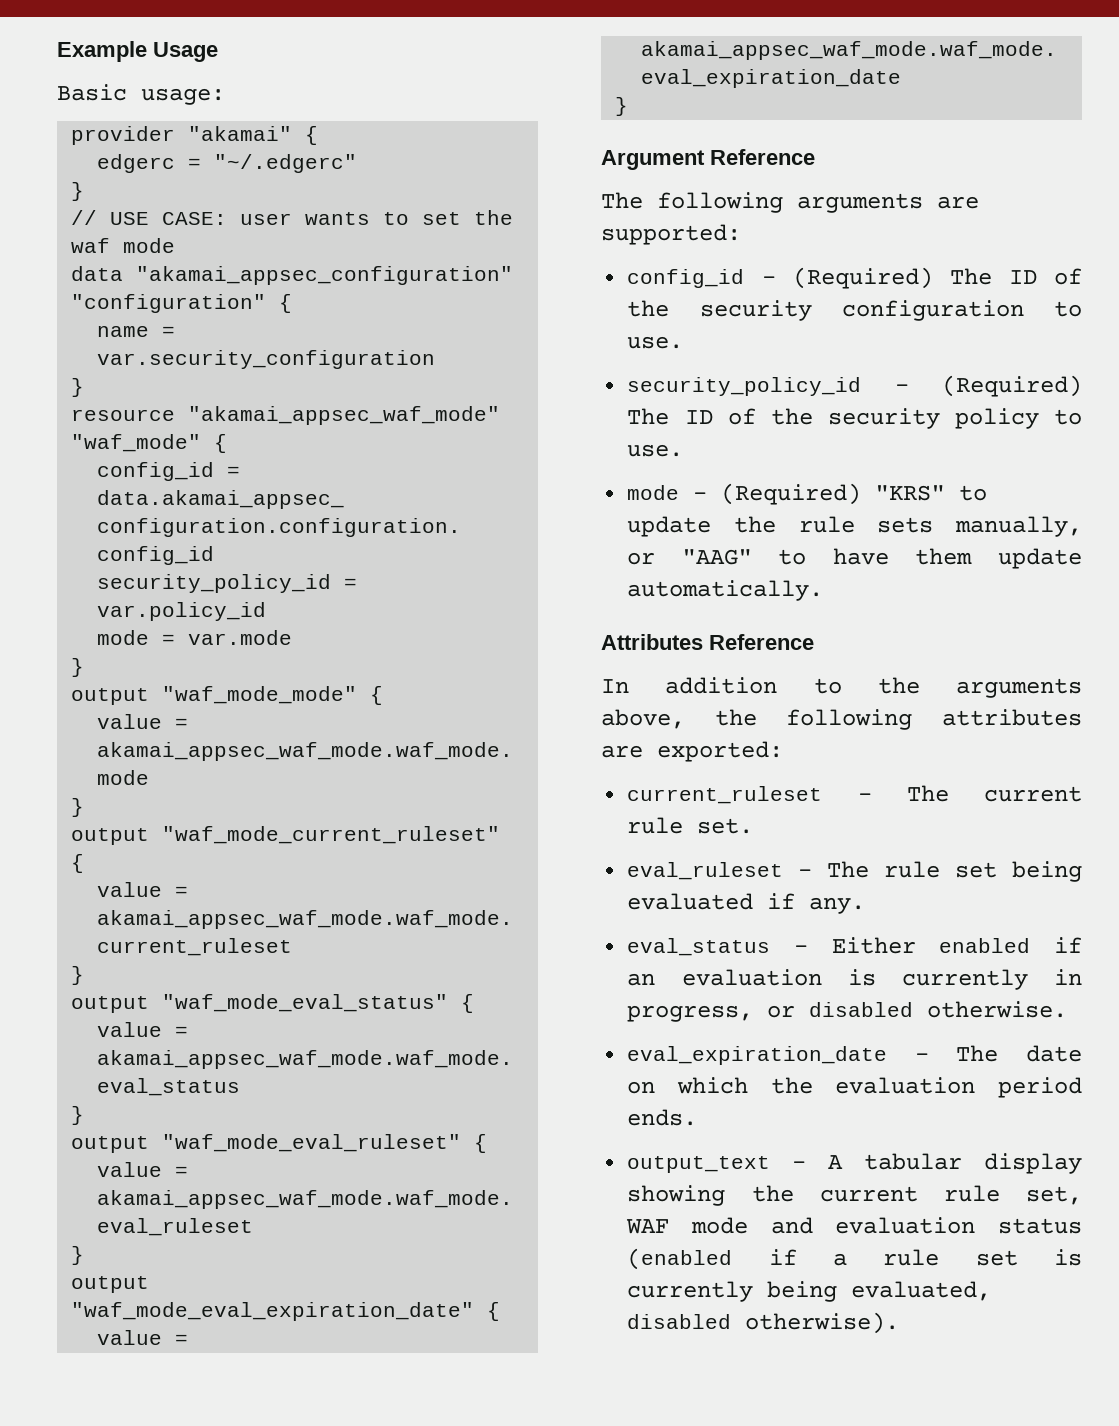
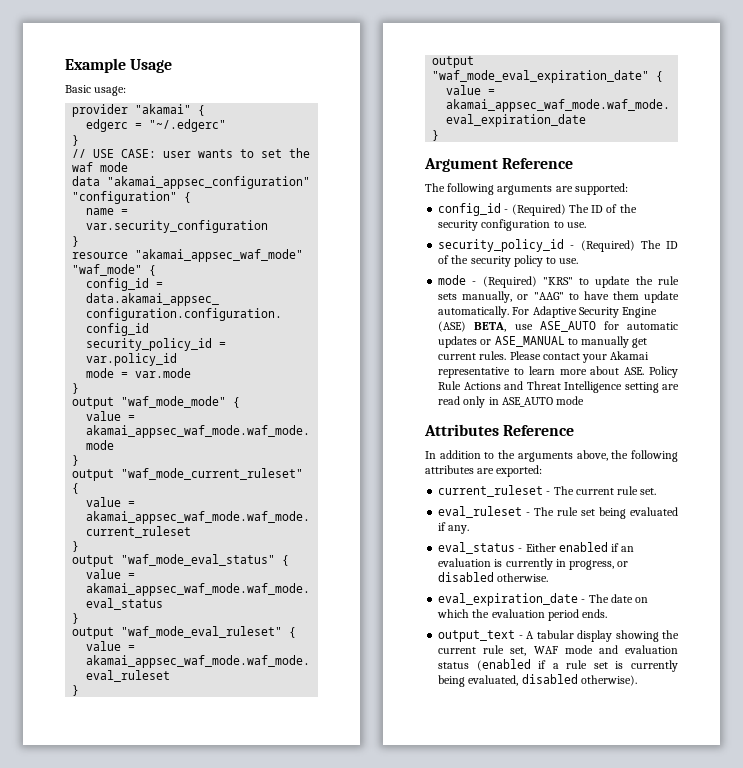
+ For Adaptive Security Engine (ASE) BETA, use ASE_AUTO for automatic updates or ASE_MANUAL to manually get current rules. Please contact your Akamai representative to learn more about ASE. Policy Rule Actions and Threat Intelligence setting are read only in ASE_AUTO mode

